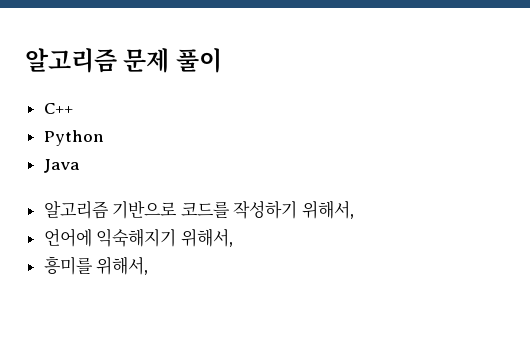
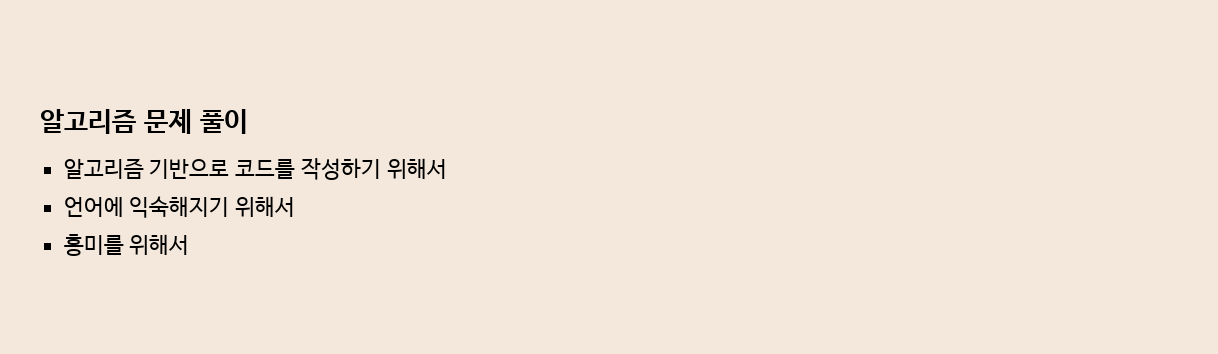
- C++
- Python
- Java
- 알고리즘 기반으로 코드를 작성하기 위해서,
+ 알고리즘 기반으로 코드를 작성하기 위해서
- 언어에 익숙해지기 위해서,
+ 언어에 익숙해지기 위해서
- 흥미를 위해서,
+ 흥미를 위해서

